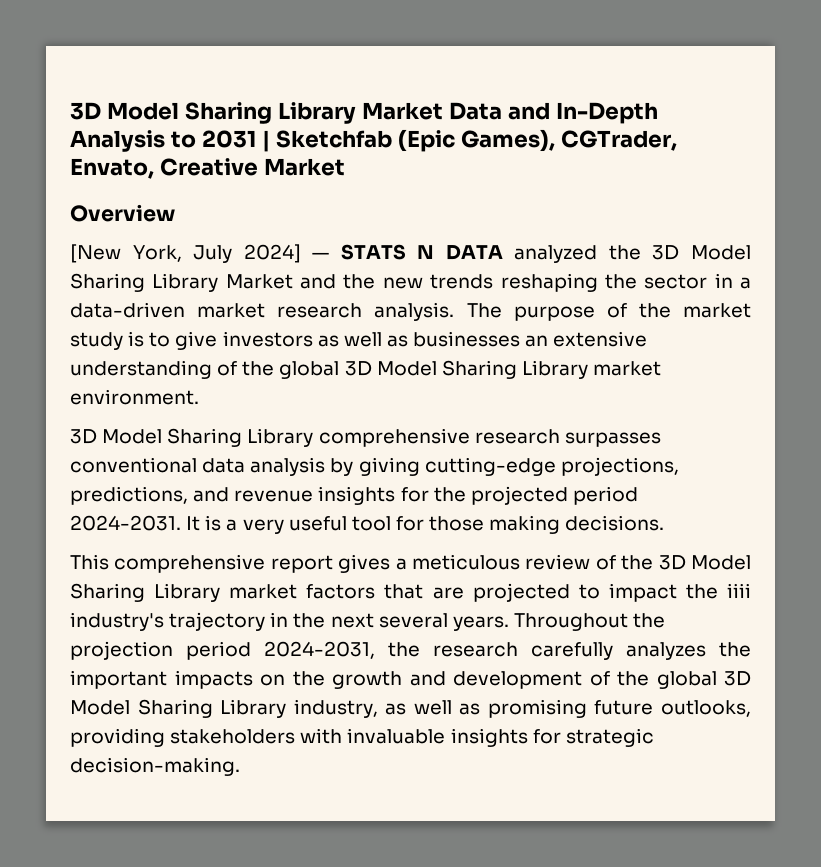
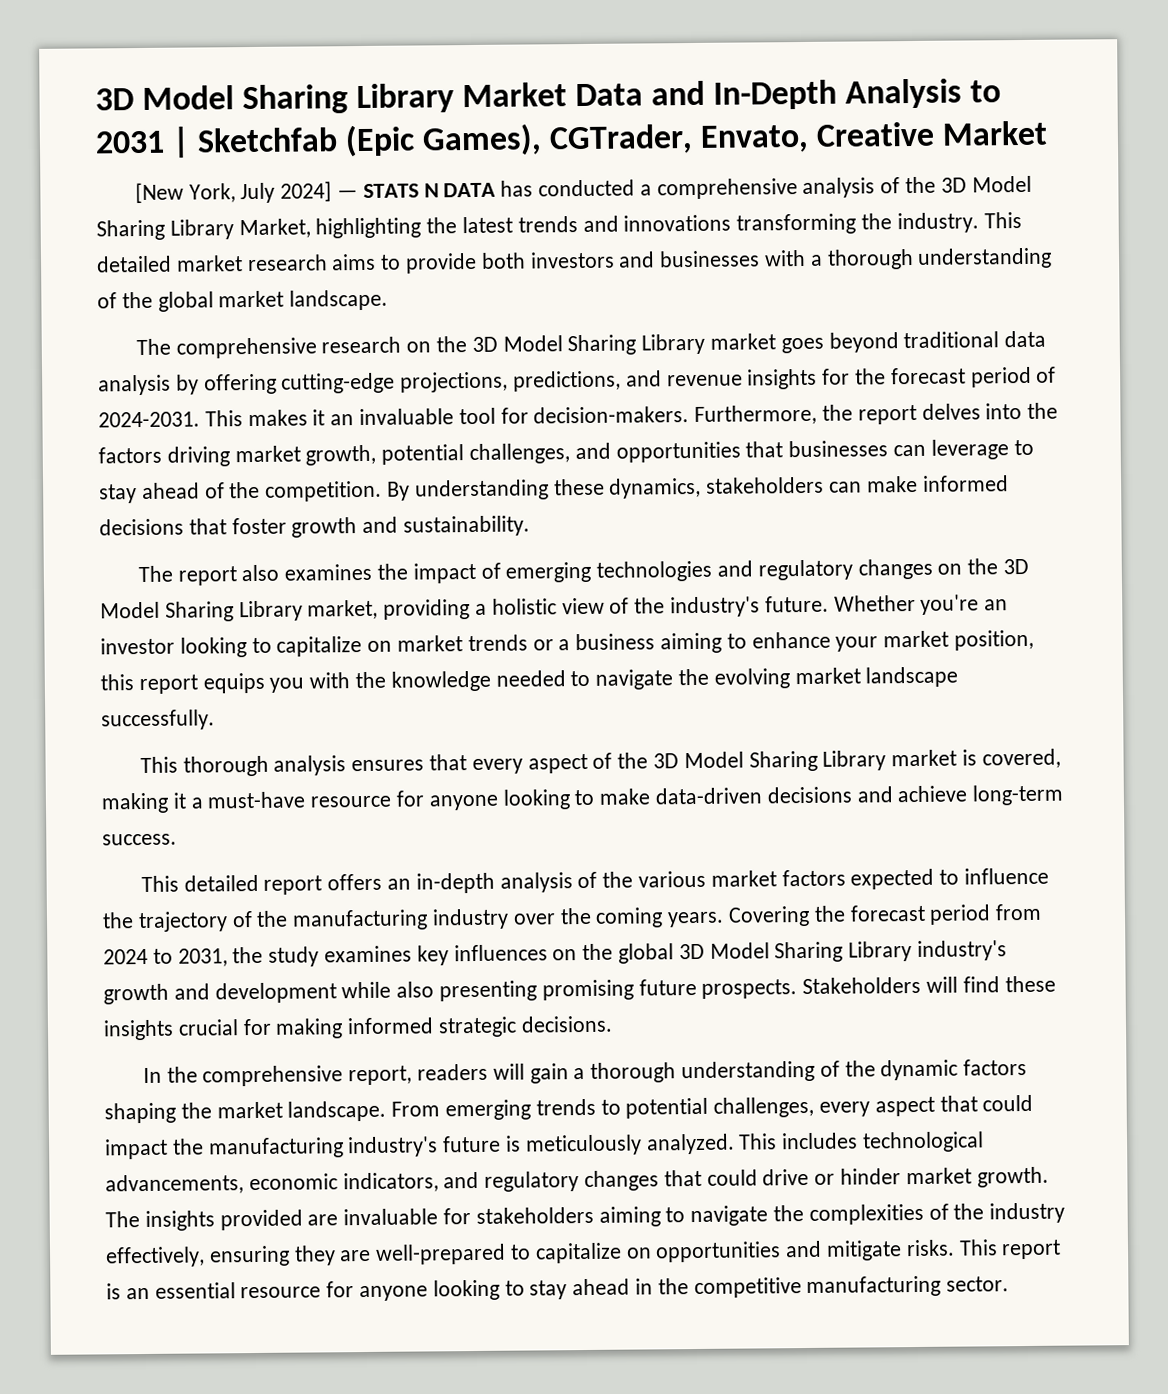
- Overview
- [New York, July 2024] — STATS N DATA analyzed the 3D Model Sharing Library Market and the new trends reshaping the sector in a data-driven market research analysis. The purpose of the market study is to give investors as well as businesses an extensive understanding of the global 3D Model Sharing Library market environment.
- 3D Model Sharing Library comprehensive research surpasses conventional data analysis by giving cutting-edge projections, predictions, and revenue insights for the projected period 2024-2031. It is a very useful tool for those making decisions.
- This comprehensive report gives a meticulous review of the 3D Model Sharing Library market factors that are projected to impact the iiii industry's trajectory in the next several years. Throughout the projection period 2024-2031, the research carefully analyzes the important impacts on the growth and development of the global 3D Model Sharing Library industry, as well as promising future outlooks, providing stakeholders with invaluable insights for strategic decision-making.
+ [New York, July 2024] — STATS N DATA has conducted a comprehensive analysis of the 3D Model Sharing Library Market, highlighting the latest trends and innovations transforming the industry. This detailed market research aims to provide both investors and businesses with a thorough understanding of the global market landscape.
+ The comprehensive research on the 3D Model Sharing Library market goes beyond traditional data analysis by offering cutting-edge projections, predictions, and revenue insights for the forecast period of 2024-2031. This makes it an invaluable tool for decision-makers. Furthermore, the report delves into the factors driving market growth, potential challenges, and opportunities that businesses can leverage to stay ahead of the competition. By understanding these dynamics, stakeholders can make informed decisions that foster growth and sustainability.
+ The report also examines the impact of emerging technologies and regulatory changes on the 3D Model Sharing Library market, providing a holistic view of the industry's future. Whether you're an investor looking to capitalize on market trends or a business aiming to enhance your market position, this report equips you with the knowledge needed to navigate the evolving market landscape successfully.
+ This thorough analysis ensures that every aspect of the 3D Model Sharing Library market is covered, making it a must-have resource for anyone looking to make data-driven decisions and achieve long-term success.
+ This detailed report offers an in-depth analysis of the various market factors expected to influence the trajectory of the manufacturing industry over the coming years. Covering the forecast period from 2024 to 2031, the study examines key influences on the global 3D Model Sharing Library industry's growth and development while also presenting promising future prospects. Stakeholders will find these insights crucial for making informed strategic decisions.
+ In the comprehensive report, readers will gain a thorough understanding of the dynamic factors shaping the market landscape. From emerging trends to potential challenges, every aspect that could impact the manufacturing industry's future is meticulously analyzed. This includes technological advancements, economic indicators, and regulatory changes that could drive or hinder market growth. The insights provided are invaluable for stakeholders aiming to navigate the complexities of the industry effectively, ensuring they are well-prepared to capitalize on opportunities and mitigate risks. This report is an essential resource for anyone looking to stay ahead in the competitive manufacturing sector.

